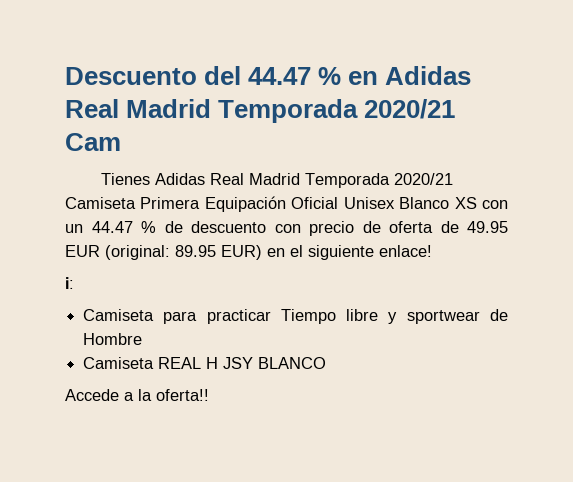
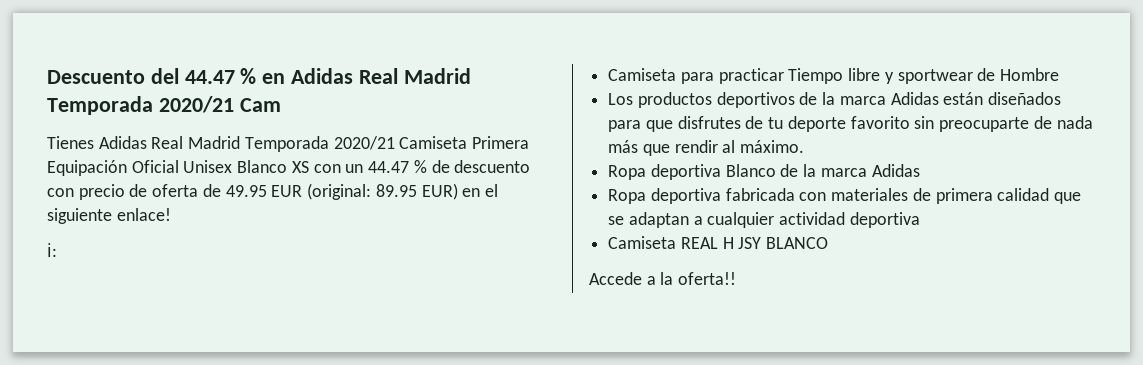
+ Los productos deportivos de la marca Adidas están diseñados para que disfrutes de tu deporte favorito sin preocuparte de nada más que rendir al máximo.
+ Ropa deportiva Blanco de la marca Adidas
+ Ropa deportiva fabricada con materiales de primera calidad que se adaptan a cualquier actividad deportiva

